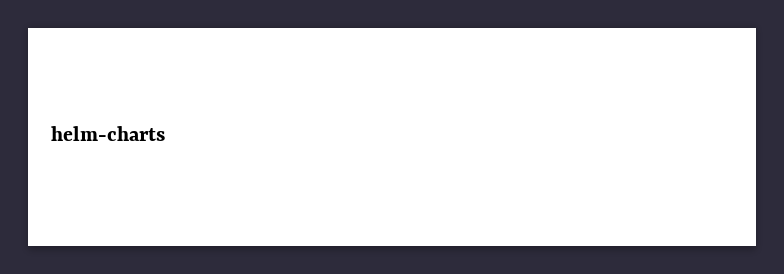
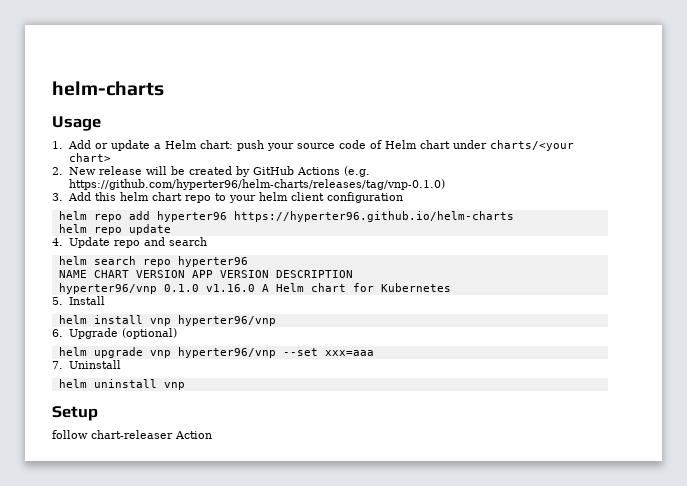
+ Usage
+ 1. Add or update a Helm chart: push your source code of Helm chart under charts/<your chart>
+ 2. New release will be created by GitHub Actions (e.g. https://github.com/hyperter96/helm-charts/releases/tag/vnp-0.1.0)
+ 3. Add this helm chart repo to your helm client configuration
+ helm repo add hyperter96 https://hyperter96.github.io/helm-charts
+ helm repo update
+ 4. Update repo and search
+ helm search repo hyperter96
+ NAME CHART VERSION APP VERSION DESCRIPTION
+ hyperter96/vnp 0.1.0 v1.16.0 A Helm chart for Kubernetes
+ 5. Install
+ helm install vnp hyperter96/vnp
+ 6. Upgrade (optional)
+ helm upgrade vnp hyperter96/vnp --set xxx=aaa
+ 7. Uninstall
+ helm uninstall vnp
+ Setup
+ follow chart-releaser Action

